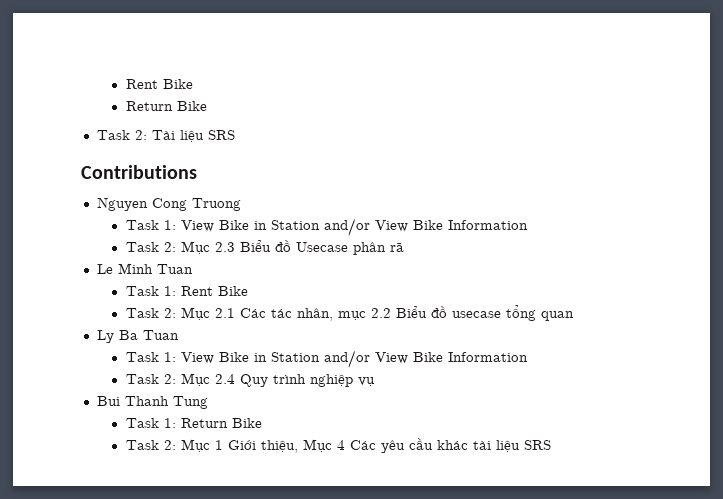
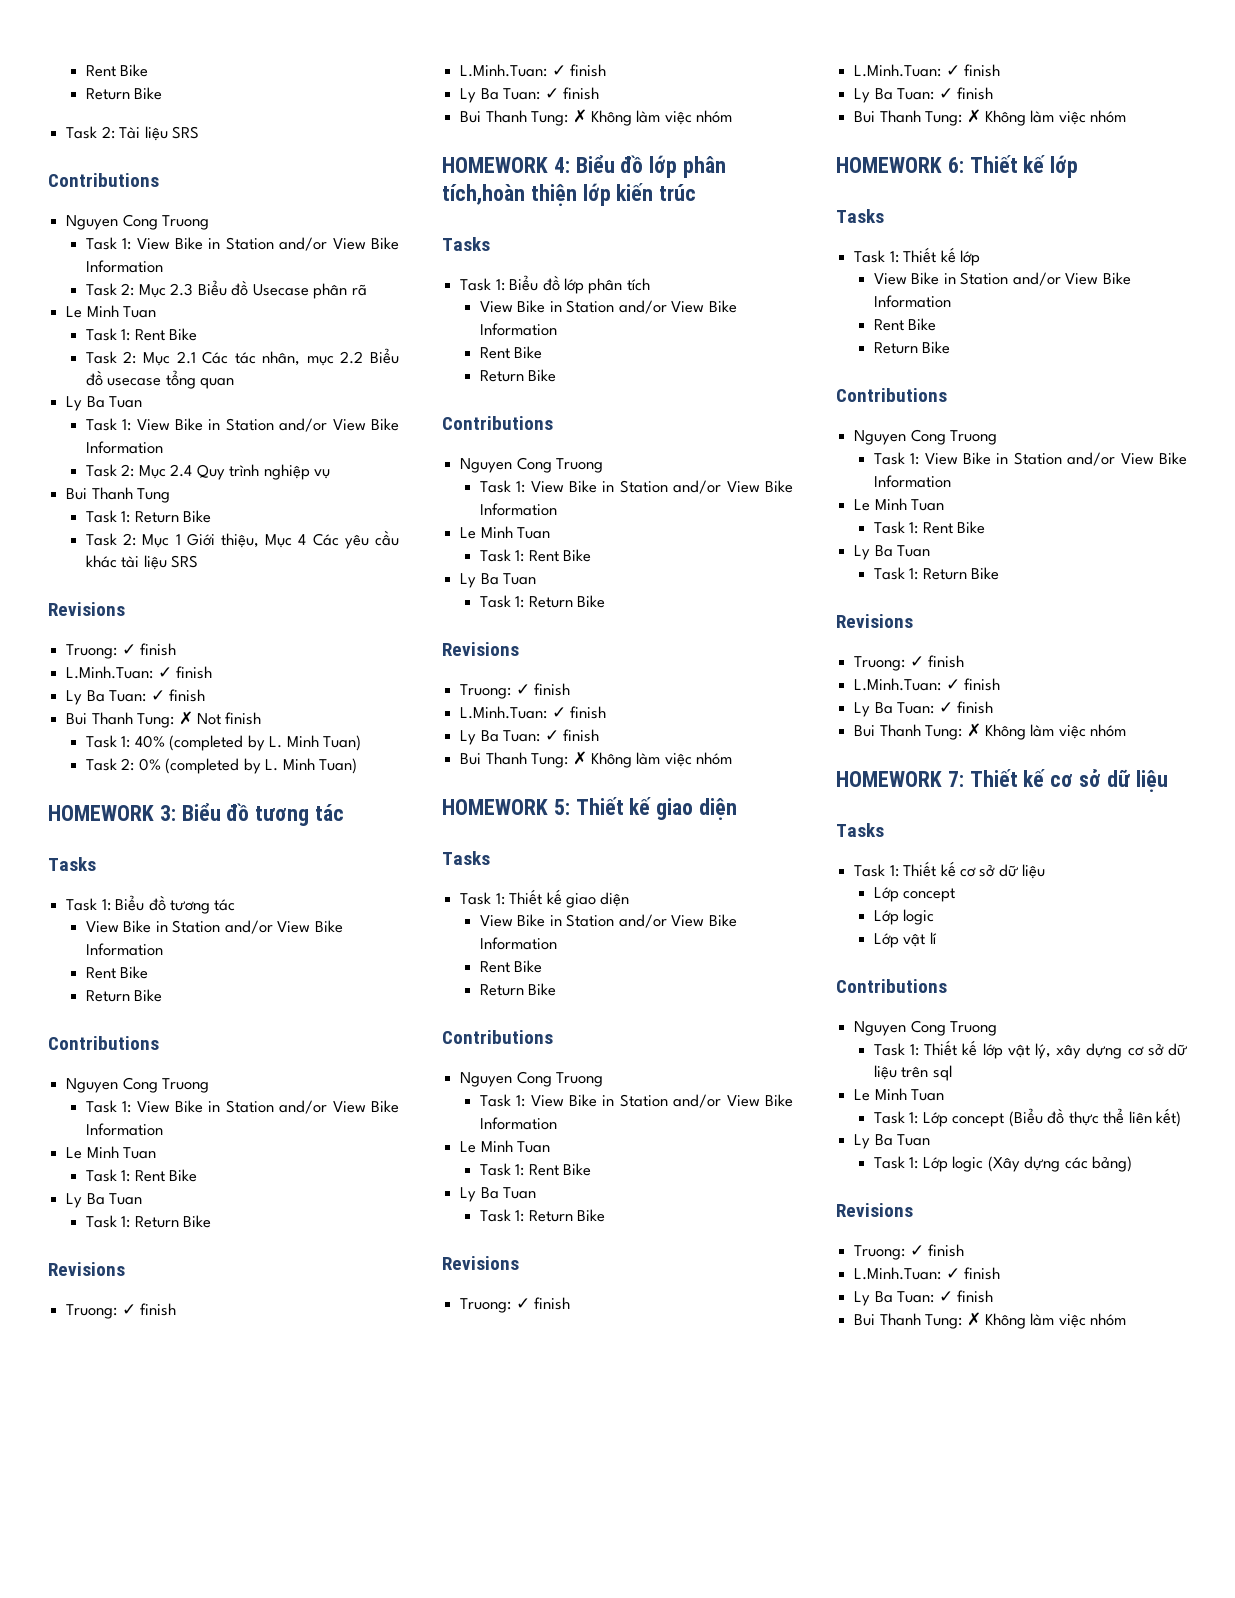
  Task 2: Mục 1 Giới thiệu, Mục 4 Các yêu cầu khác tài liệu SRS
+ Revisions
+ Truong: ✓ finish
+ L.Minh.Tuan: ✓ finish
+ Ly Ba Tuan: ✓ finish
+ Bui Thanh Tung: ✗ Not finish
+ Task 1: 40% (completed by L. Minh Tuan)
+ Task 2: 0% (completed by L. Minh Tuan)
+ HOMEWORK 3: Biểu đồ tương tác
+ Tasks
+ Task 1: Biểu đồ tương tác
+ View Bike in Station and/or View Bike Information
+ Rent Bike
+ Return Bike
+ Contributions
+ Nguyen Cong Truong
+ Task 1: View Bike in Station and/or View Bike Information
+ Le Minh Tuan
+ Task 1: Rent Bike
+ Ly Ba Tuan
+ Task 1: Return Bike
+ Revisions
+ Truong: ✓ finish
+ L.Minh.Tuan: ✓ finish
+ Ly Ba Tuan: ✓ finish
+ Bui Thanh Tung: ✗ Không làm việc nhóm
+ HOMEWORK 4: Biểu đồ lớp phân tích,hoàn thiện lớp kiến trúc
+ Tasks
+ Task 1: Biểu đồ lớp phân tích
+ View Bike in Station and/or View Bike Information
+ Rent Bike
+ Return Bike
+ Contributions
+ Nguyen Cong Truong
+ Task 1: View Bike in Station and/or View Bike Information
+ Le Minh Tuan
+ Task 1: Rent Bike
+ Ly Ba Tuan
+ Task 1: Return Bike
+ Revisions
+ Truong: ✓ finish
+ L.Minh.Tuan: ✓ finish
+ Ly Ba Tuan: ✓ finish
+ Bui Thanh Tung: ✗ Không làm việc nhóm
+ HOMEWORK 5: Thiết kế giao diện
+ Tasks
+ Task 1: Thiết kế giao diện
+ View Bike in Station and/or View Bike Information
+ Rent Bike
+ Return Bike
+ Contributions
+ Nguyen Cong Truong
+ Task 1: View Bike in Station and/or View Bike Information
+ Le Minh Tuan
+ Task 1: Rent Bike
+ Ly Ba Tuan
+ Task 1: Return Bike
+ Revisions
+ Truong: ✓ finish
+ L.Minh.Tuan: ✓ finish
+ Ly Ba Tuan: ✓ finish
+ Bui Thanh Tung: ✗ Không làm việc nhóm
+ HOMEWORK 6: Thiết kế lớp
+ Tasks
+ Task 1: Thiết kế lớp
+ View Bike in Station and/or View Bike Information
+ Rent Bike
+ Return Bike
+ Contributions
+ Nguyen Cong Truong
+ Task 1: View Bike in Station and/or View Bike Information
+ Le Minh Tuan
+ Task 1: Rent Bike
+ Ly Ba Tuan
+ Task 1: Return Bike
+ Revisions
+ Truong: ✓ finish
+ L.Minh.Tuan: ✓ finish
+ Ly Ba Tuan: ✓ finish
+ Bui Thanh Tung: ✗ Không làm việc nhóm
+ HOMEWORK 7: Thiết kế cơ sở dữ liệu
+ Tasks
+ Task 1: Thiết kế cơ sở dữ liệu
+ Lớp concept
+ Lớp logic
+ Lớp vật lí
+ Contributions
+ Nguyen Cong Truong
+ Task 1: Thiết kế lớp vật lý, xây dựng cơ sở dữ liệu trên sql
+ Le Minh Tuan
+ Task 1: Lớp concept (Biểu đồ thực thể liên kết)
+ Ly Ba Tuan
+ Task 1: Lớp logic (Xây dựng các bảng)
+ Revisions
+ Truong: ✓ finish
+ L.Minh.Tuan: ✓ finish
+ Ly Ba Tuan: ✓ finish
+ Bui Thanh Tung: ✗ Không làm việc nhóm

